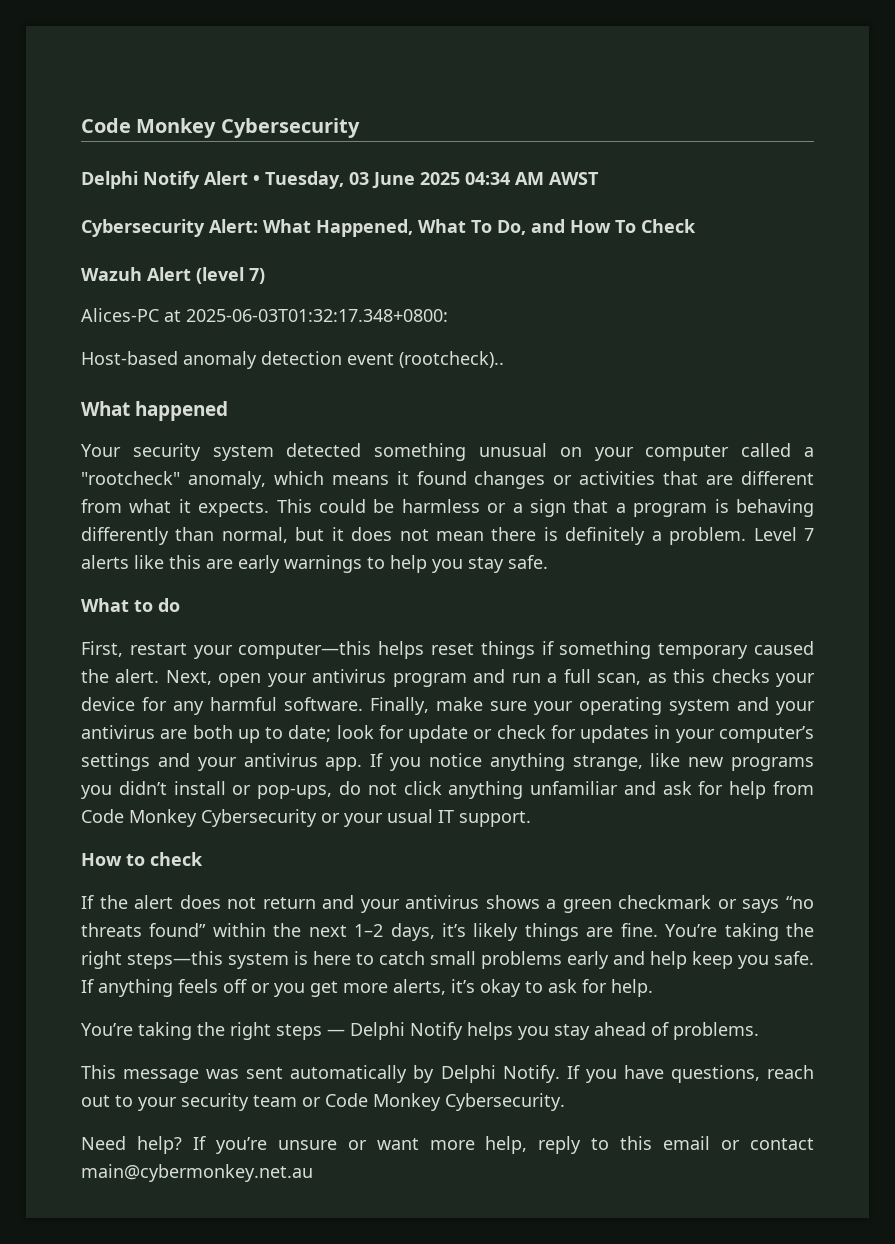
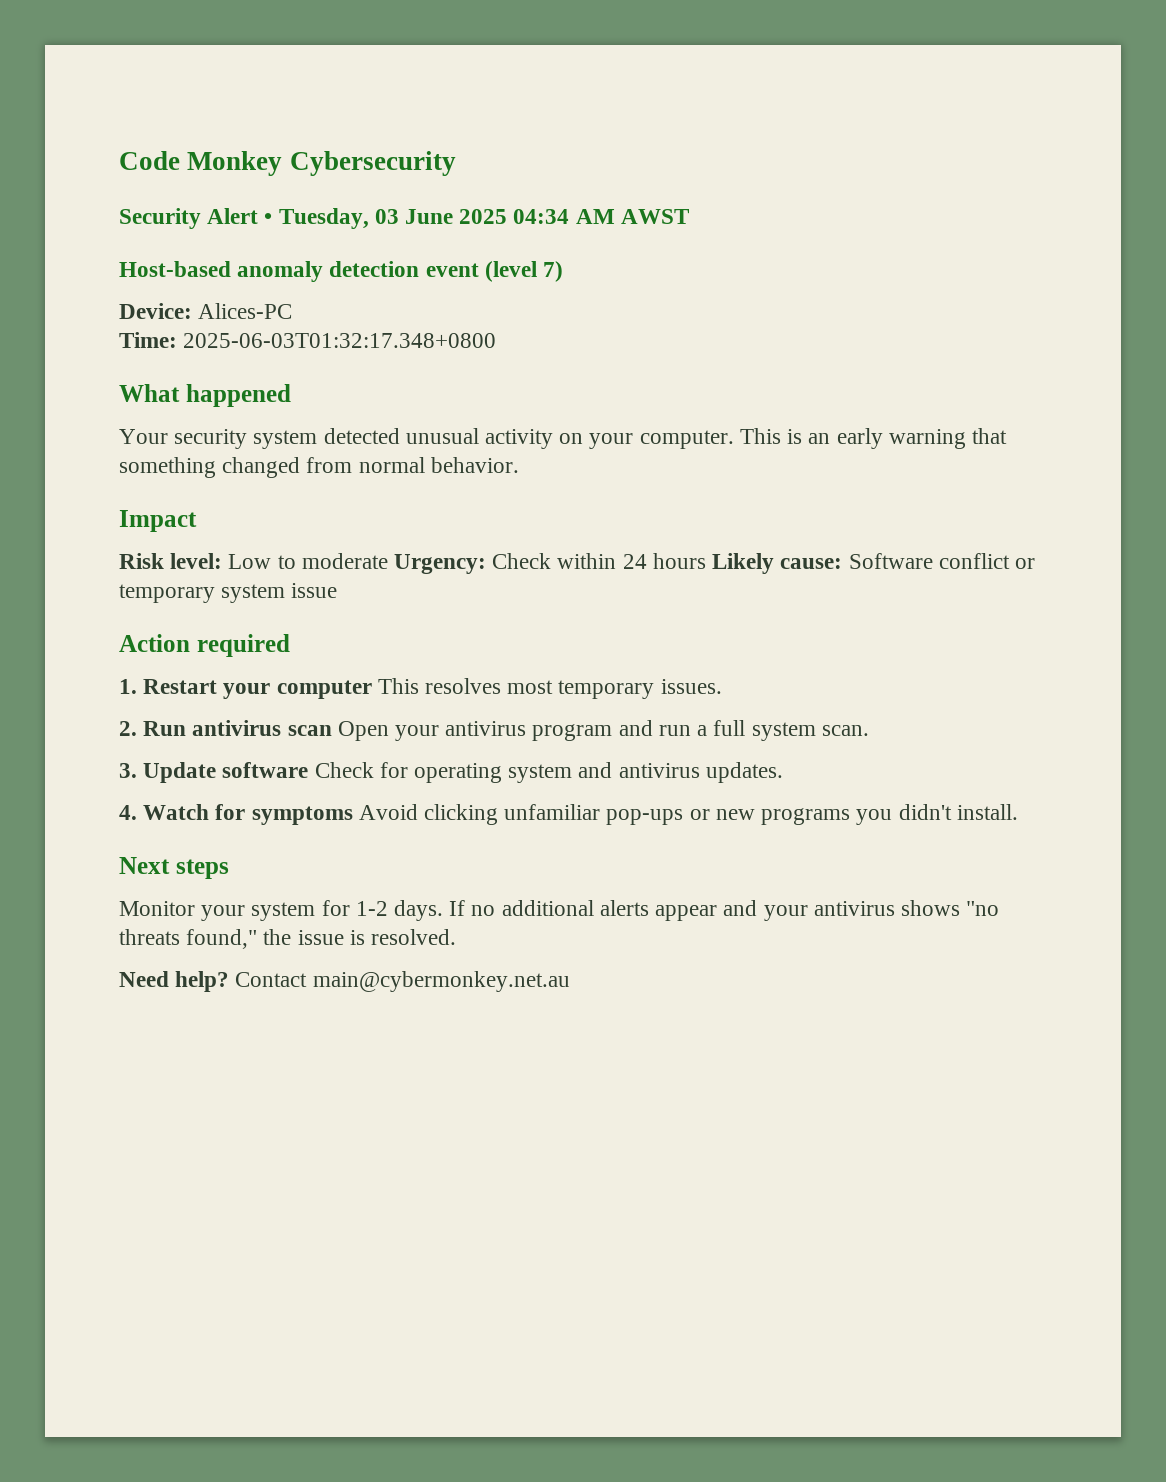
- Delphi Notify Alert • Tuesday, 03 June 2025 04:34 AM AWST
+ Security Alert • Tuesday, 03 June 2025 04:34 AM AWST
- Cybersecurity Alert: What Happened, What To Do, and How To Check
- Wazuh Alert (level 7)
- Alices-PC at 2025-06-03T01:32:17.348+0800:
- Host-based anomaly detection event (rootcheck)..
+ Host-based anomaly detection event (level 7)
+ Device: Alices-PC
+ Time: 2025-06-03T01:32:17.348+0800
- Your security system detected something unusual on your computer called a "rootcheck" anomaly, which means it found changes or activities that are different from what it expects. This could be harmless or a sign that a program is behaving differently than normal, but it does not mean there is definitely a problem. Level 7 alerts like this are early warnings to help you stay safe.
- What to do
- First, restart your computer—this helps reset things if something temporary caused the alert. Next, open your antivirus program and run a full scan, as this checks your device for any harmful software. Finally, make sure your operating system and your antivirus are both up to date; look for update or check for updates in your computer’s settings and your antivirus app. If you notice anything strange, like new programs you didn’t install or pop-ups, do not click anything unfamiliar and ask for help from Code Monkey Cybersecurity or your usual IT support.
- How to check
- If the alert does not return and your antivirus shows a green checkmark or says “no threats found” within the next 1–2 days, it’s likely things are fine. You’re taking the right steps—this system is here to catch small problems early and help keep you safe. If anything feels off or you get more alerts, it’s okay to ask for help.
- You’re taking the right steps — Delphi Notify helps you stay ahead of problems.
- This message was sent automatically by Delphi Notify. If you have questions, reach out to your security team or Code Monkey Cybersecurity.
- Need help? If you’re unsure or want more help, reply to this email or contact main@cybermonkey.net.au
+ Your security system detected unusual activity on your computer. This is an early warning that something changed from normal behavior.
+ Impact
+ Risk level: Low to moderate Urgency: Check within 24 hours Likely cause: Software conflict or temporary system issue
+ Action required
+ 1. Restart your computer This resolves most temporary issues.
+ 2. Run antivirus scan Open your antivirus program and run a full system scan.
+ 3. Update software Check for operating system and antivirus updates.
+ 4. Watch for symptoms Avoid clicking unfamiliar pop-ups or new programs you didn't install.
+ Next steps
+ Monitor your system for 1-2 days. If no additional alerts appear and your antivirus shows "no threats found," the issue is resolved.
+ Need help? Contact main@cybermonkey.net.au

